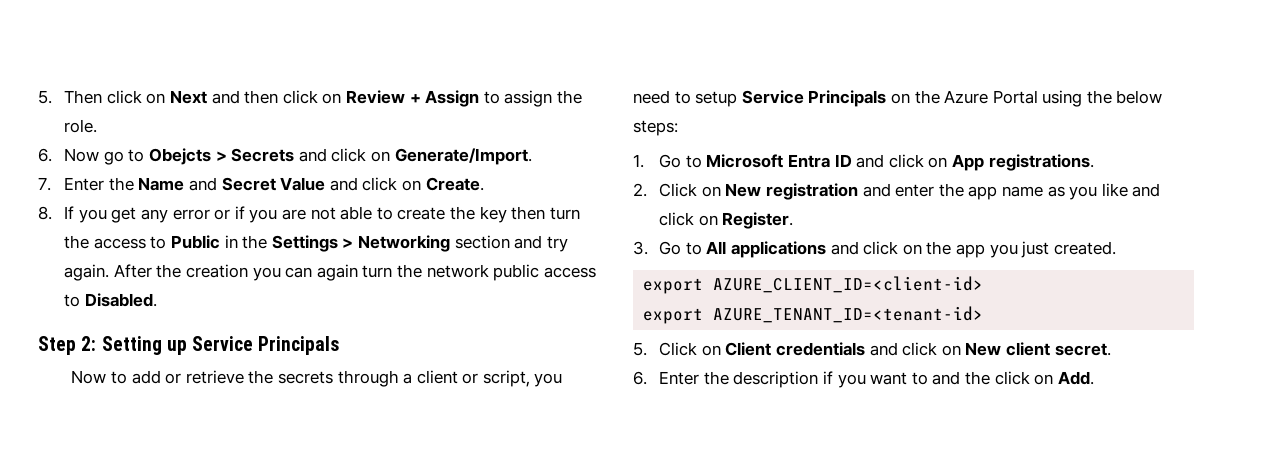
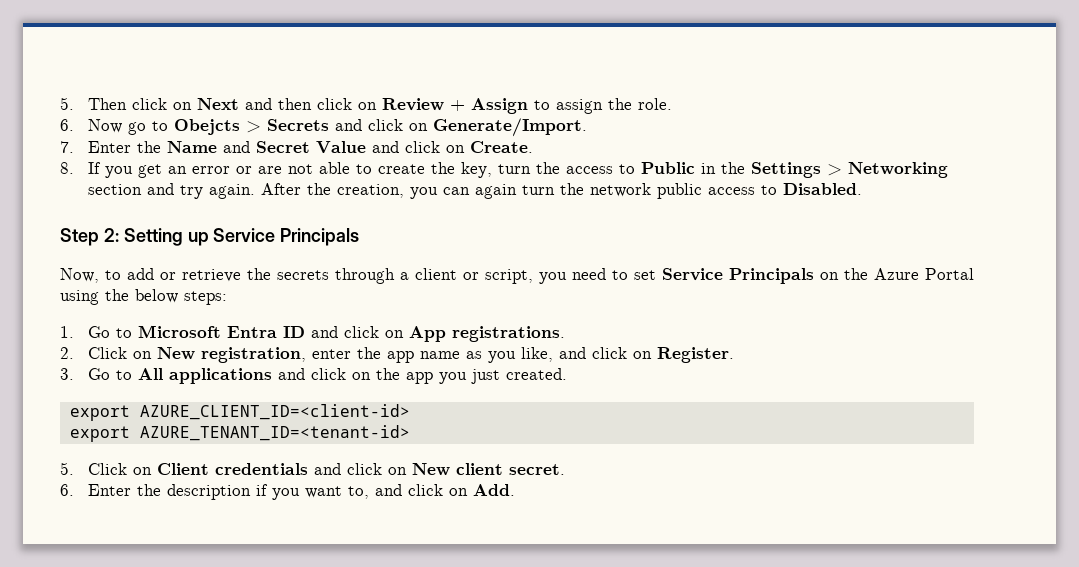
- 8. If you get any error or if you are not able to create the key then turn the access to Public in the Settings > Networking section and try again.
+ 8. If you get an error or are not able to create the key, turn the access to Public in the Settings > Networking section and try again.
- After the creation you can again turn the network public access to Disabled.
+ After the creation, you can again turn the network public access to Disabled.
- Now to add or retrieve the secrets through a client or script, you need to setup Service Principals on the Azure Portal using the below steps:
+ Now, to add or retrieve the secrets through a client or script, you need to set Service Principals on the Azure Portal using the below steps:
- 2. Click on New registration and enter the app name as you like and click on Register.
+ 2. Click on New registration, enter the app name as you like, and click on Register.
- 6. Enter the description if you want to and the click on Add.
+ 6. Enter the description if you want to, and click on Add.

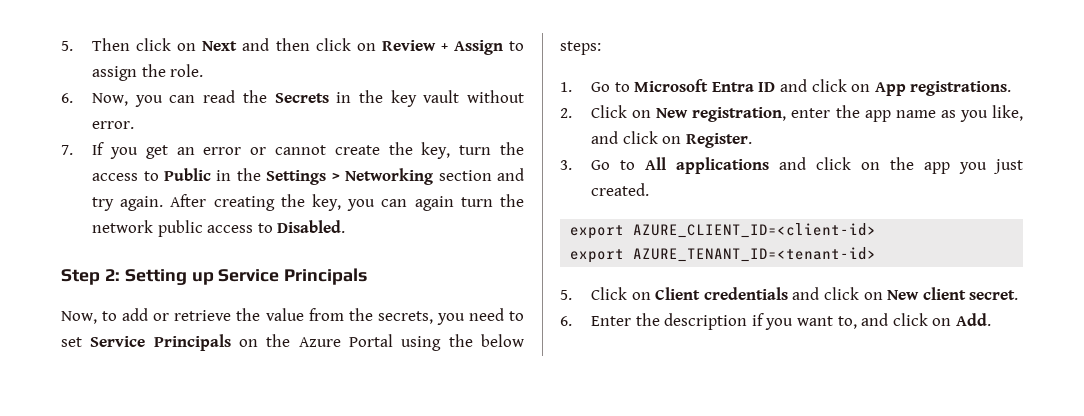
- 6. Now go to Obejcts > Secrets and click on Generate/Import.
- 7. Enter the Name and Secret Value and click on Create.
- 8. If you get an error or are not able to create the key, turn the access to Public in the Settings > Networking section and try again.
+ 6. Now, you can read the Secrets in the key vault without error.
+ 7. If you get an error or cannot create the key, turn the access to Public in the Settings > Networking section and try again.
- After the creation, you can again turn the network public access to Disabled.
+ After creating the key, you can again turn the network public access to Disabled.
- Now, to add or retrieve the secrets through a client or script, you need to set Service Principals on the Azure Portal using the below steps:
+ Now, to add or retrieve the value from the secrets, you need to set Service Principals on the Azure Portal using the below steps:

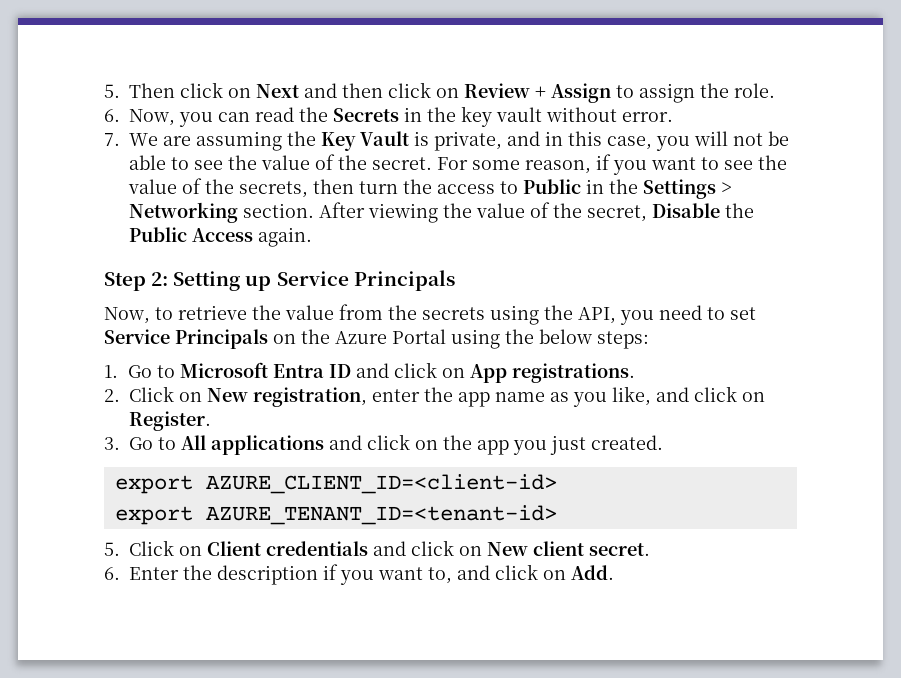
- 7. If you get an error or cannot create the key, turn the access to Public in the Settings > Networking section and try again. After creating the key, you can again turn the network public access to Disabled.
+ 7. We are assuming the Key Vault is private, and in this case, you will not be able to see the value of the secret. For some reason, if you want to see the value of the secrets, then turn the access to Public in the Settings > Networking section. After viewing the value of the secret, Disable the Public Access again.
- Now, to add or retrieve the value from the secrets, you need to set Service Principals on the Azure Portal using the below steps:
+ Now, to retrieve the value from the secrets using the API, you need to set Service Principals on the Azure Portal using the below steps:

